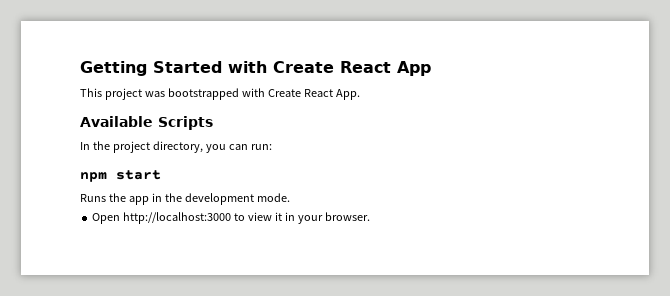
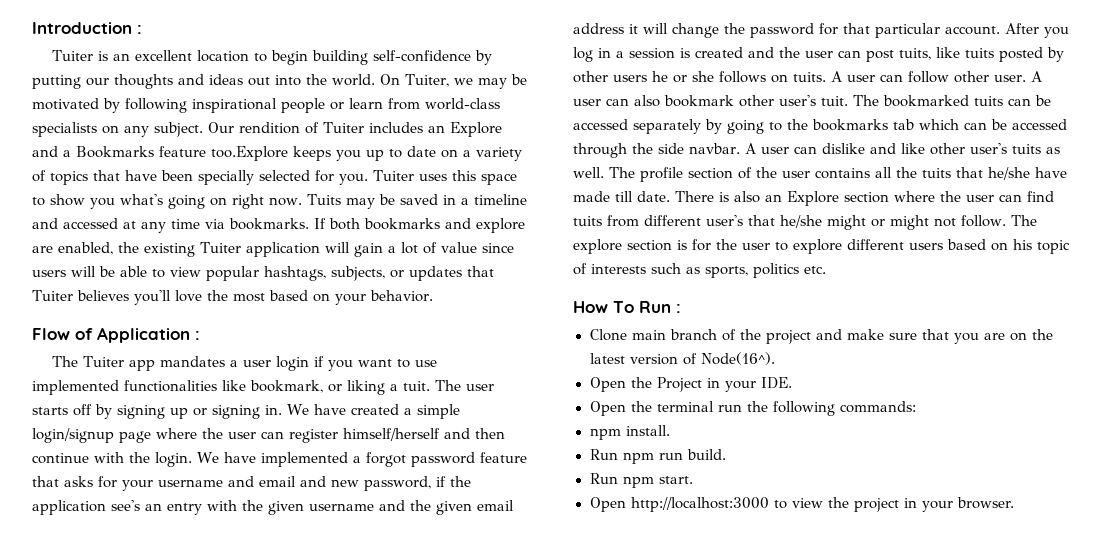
- Getting Started with Create React App
- This project was bootstrapped with Create React App.
- Available Scripts
- In the project directory, you can run:
- npm start
- Runs the app in the development mode.
+ Introduction :
+ Tuiter is an excellent location to begin building self-confidence by putting our thoughts and ideas out into the world. On Tuiter, we may be motivated by following inspirational people or learn from world-class specialists on any subject. Our rendition of Tuiter includes an Explore and a Bookmarks feature too.Explore keeps you up to date on a variety of topics that have been specially selected for you. Tuiter uses this space to show you what's going on right now. Tuits may be saved in a timeline and accessed at any time via bookmarks. If both bookmarks and explore are enabled, the existing Tuiter application will gain a lot of value since users will be able to view popular hashtags, subjects, or updates that Tuiter believes you'll love the most based on your behavior.
+ Flow of Application :
+ The Tuiter app mandates a user login if you want to use implemented functionalities like bookmark, or liking a tuit. The user starts off by signing up or signing in. We have created a simple login/signup page where the user can register himself/herself and then continue with the login. We have implemented a forgot password feature that asks for your username and email and new password, if the application see's an entry with the given username and the given email address it will change the password for that particular account. After you log in a session is created and the user can post tuits, like tuits posted by other users he or she follows on tuits. A user can follow other user. A user can also bookmark other user's tuit. The bookmarked tuits can be accessed separately by going to the bookmarks tab which can be accessed through the side navbar. A user can dislike and like other user's tuits as well. The profile section of the user contains all the tuits that he/she have made till date. There is also an Explore section where the user can find tuits from different user's that he/she might or might not follow. The explore section is for the user to explore different users based on his topic of interests such as sports, politics etc.
+ How To Run :
+ Clone main branch of the project and make sure that you are on the latest version of Node(16^).
+ Open the Project in your IDE.
+ Open the terminal run the following commands:
+ npm install.
+ Run npm run build.
+ Run npm start.
- Open http://localhost:3000 to view it in your browser.
+ Open http://localhost:3000 to view the project in your browser.

